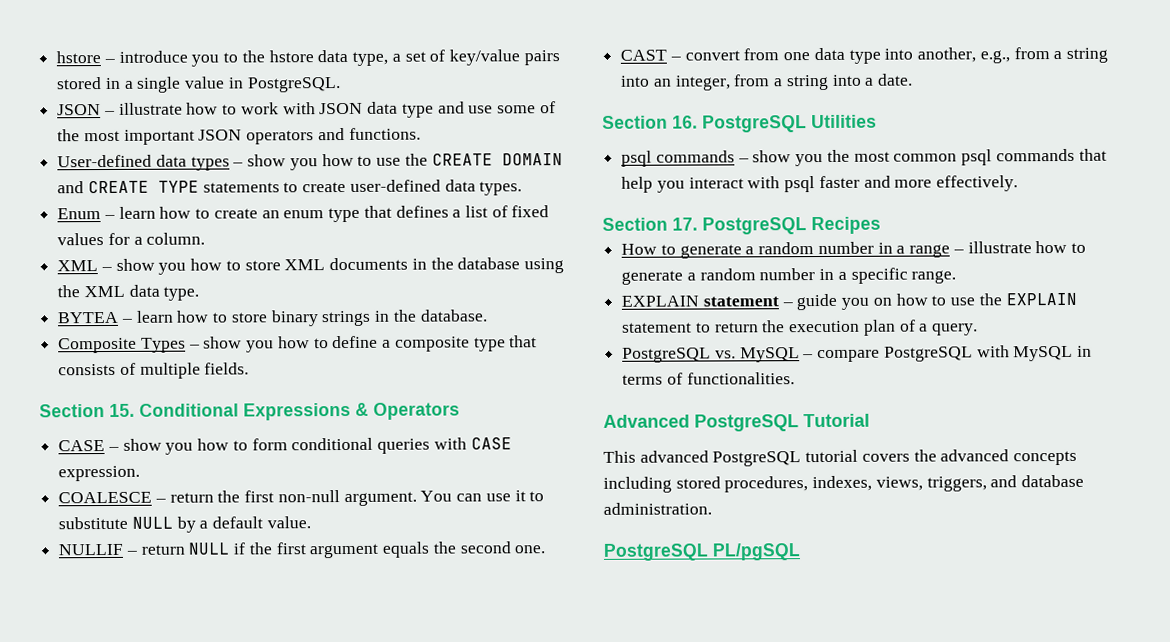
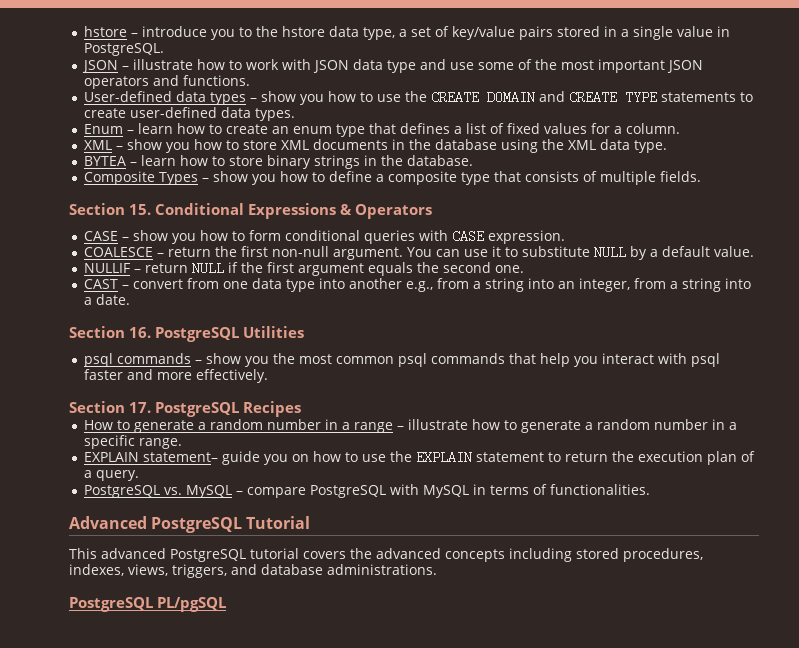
- CAST – convert from one data type into another, e.g., from a string into an integer, from a string into a date.
+ CAST – convert from one data type into another e.g., from a string into an integer, from a string into a date.
- EXPLAIN statement – guide you on how to use the EXPLAIN statement to return the execution plan of a query.
+ EXPLAIN statement– guide you on how to use the EXPLAIN statement to return the execution plan of a query.
- This advanced PostgreSQL tutorial covers the advanced concepts including stored procedures, indexes, views, triggers, and database administration.
+ This advanced PostgreSQL tutorial covers the advanced concepts including stored procedures, indexes, views, triggers, and database administrations.

